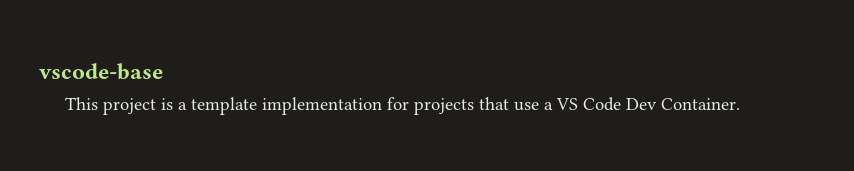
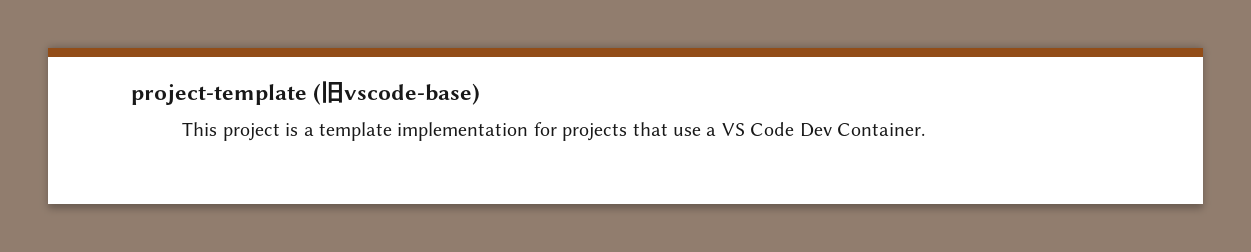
- vscode-base
+ project-template (旧vscode-base)

